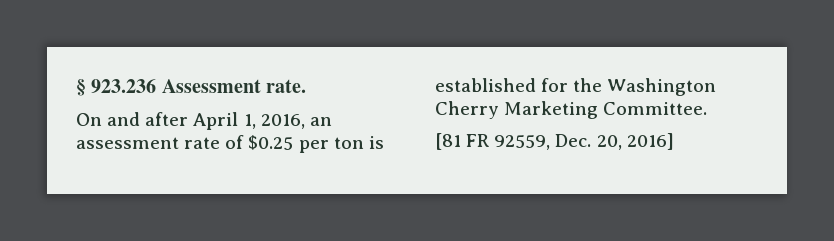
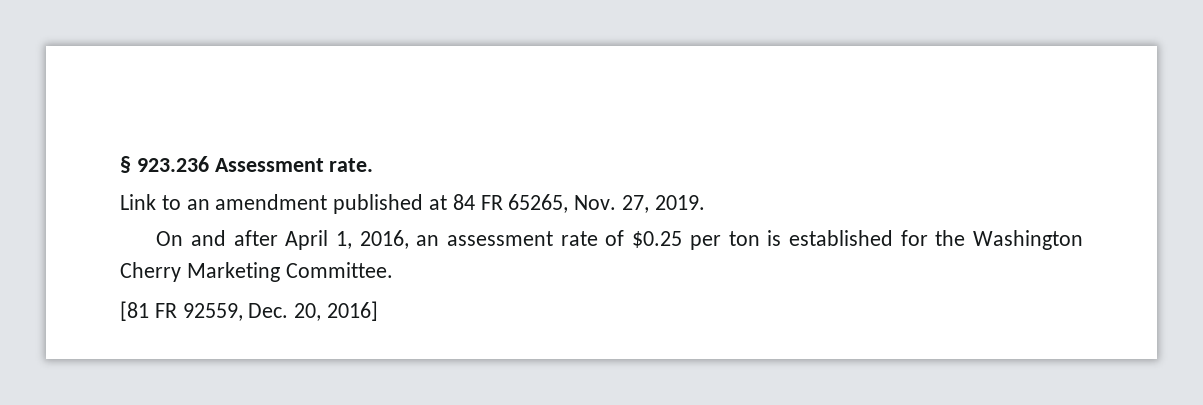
+ Link to an amendment published at 84 FR 65265, Nov. 27, 2019.

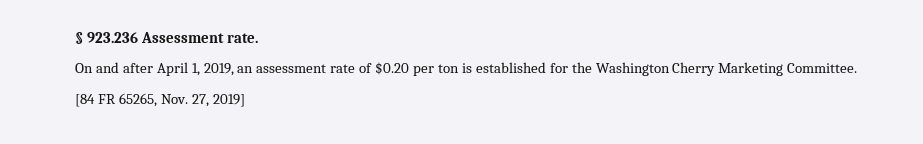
- Link to an amendment published at 84 FR 65265, Nov. 27, 2019.
- On and after April 1, 2016, an assessment rate of $0.25 per ton is established for the Washington Cherry Marketing Committee.
+ On and after April 1, 2019, an assessment rate of $0.20 per ton is established for the Washington Cherry Marketing Committee.
- [81 FR 92559, Dec. 20, 2016]
+ [84 FR 65265, Nov. 27, 2019]

